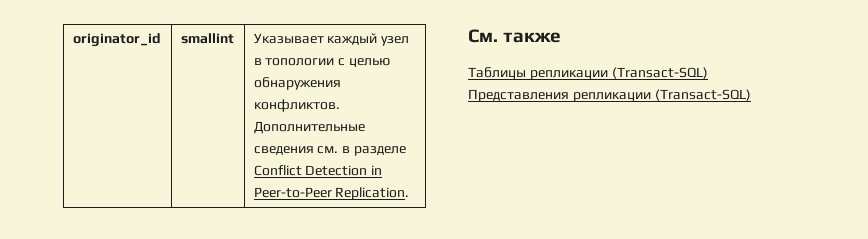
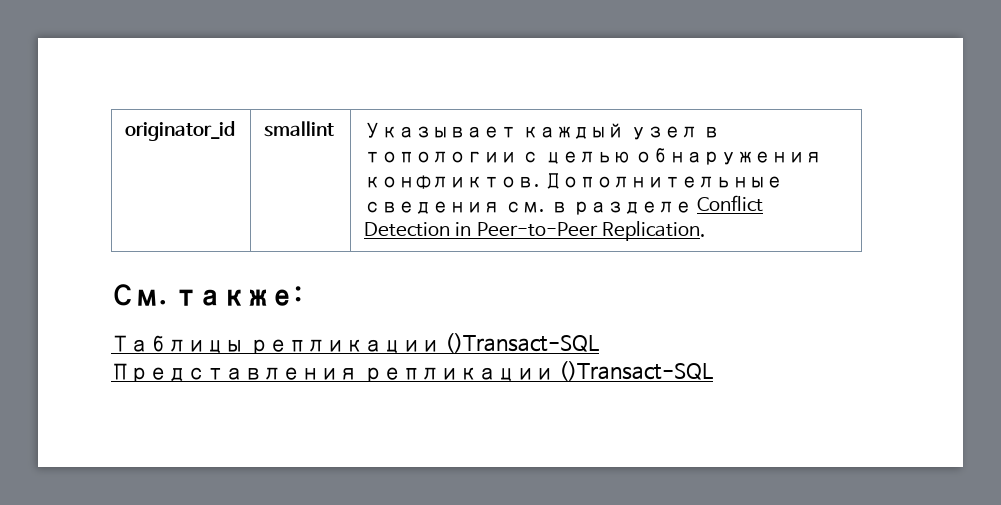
- См. также
+ См. также:
- Таблицы репликации (Transact-SQL)
+ Таблицы репликации ()Transact-SQL
- Представления репликации (Transact-SQL)
+ Представления репликации ()Transact-SQL

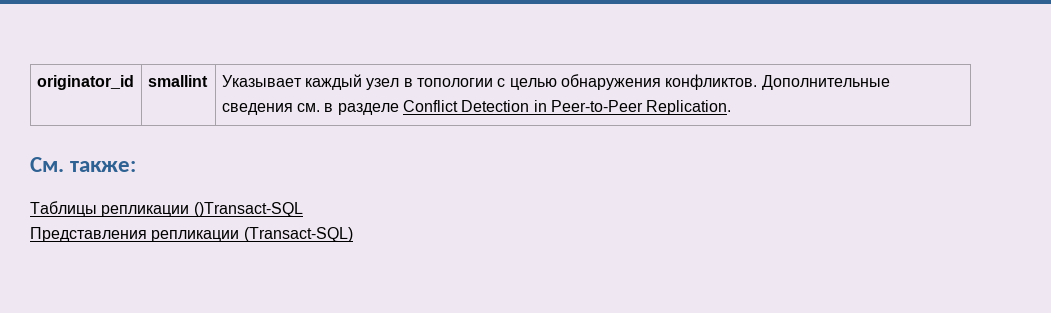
- Представления репликации ()Transact-SQL
+ Представления репликации (Transact-SQL)

